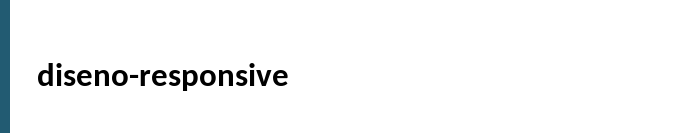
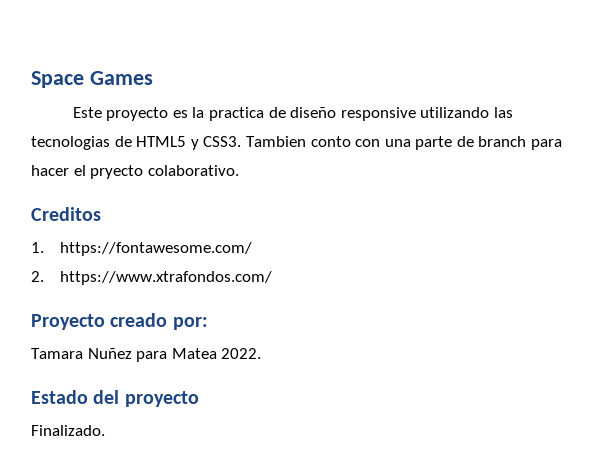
- diseno-responsive
+ Space Games
+ Este proyecto es la practica de diseño responsive utilizando las tecnologias de HTML5 y CSS3. Tambien conto con una parte de branch para hacer el pryecto colaborativo.
+ Creditos
+ 1. https://fontawesome.com/
+ 2. https://www.xtrafondos.com/
+ Proyecto creado por:
+ Tamara Nuñez para Matea 2022.
+ Estado del proyecto
+ Finalizado.

